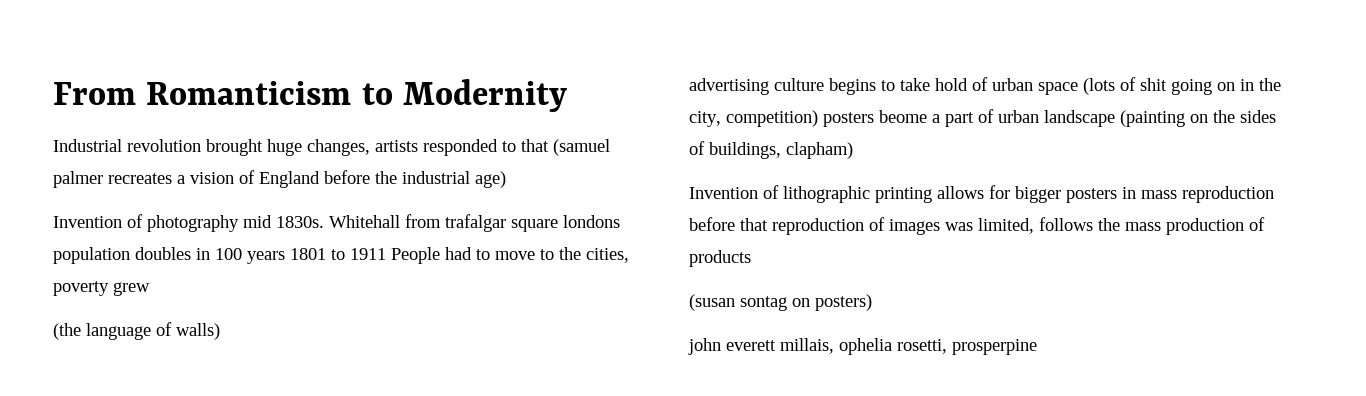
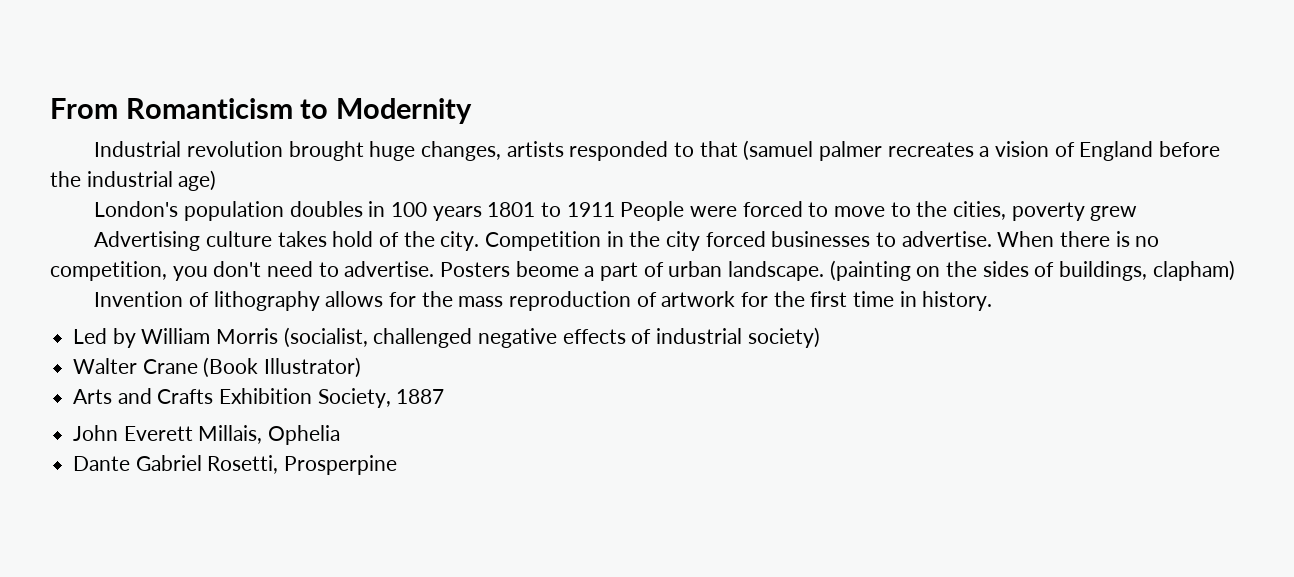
- Invention of photography mid 1830s. Whitehall from trafalgar square londons population doubles in 100 years 1801 to 1911 People had to move to the cities, poverty grew
+ London's population doubles in 100 years 1801 to 1911 People were forced to move to the cities, poverty grew
- (the language of walls)
- advertising culture begins to take hold of urban space (lots of shit going on in the city, competition) posters beome a part of urban landscape (painting on the sides of buildings, clapham)
+ Advertising culture takes hold of the city. Competition in the city forced businesses to advertise. When there is no competition, you don't need to advertise. Posters beome a part of urban landscape. (painting on the sides of buildings, clapham)
- Invention of lithographic printing allows for bigger posters in mass reproduction before that reproduction of images was limited, follows the mass production of products
- (susan sontag on posters)
- john everett millais, ophelia rosetti, prosperpine
+ Invention of lithography allows for the mass reproduction of artwork for the first time in history.
+ Led by William Morris (socialist, challenged negative effects of industrial society)
+ Walter Crane (Book Illustrator)
+ Arts and Crafts Exhibition Society, 1887
+ John Everett Millais, Ophelia
+ Dante Gabriel Rosetti, Prosperpine

